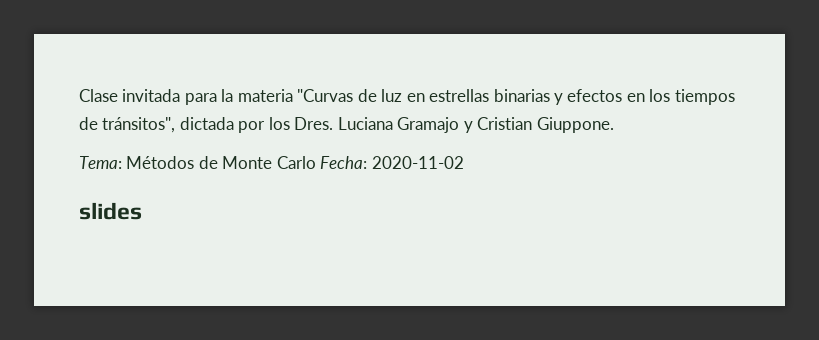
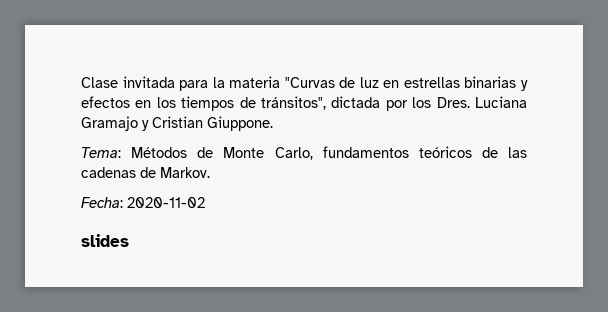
- Tema: Métodos de Monte Carlo Fecha: 2020-11-02
+ Tema: Métodos de Monte Carlo, fundamentos teóricos de las cadenas de Markov.
+ Fecha: 2020-11-02

